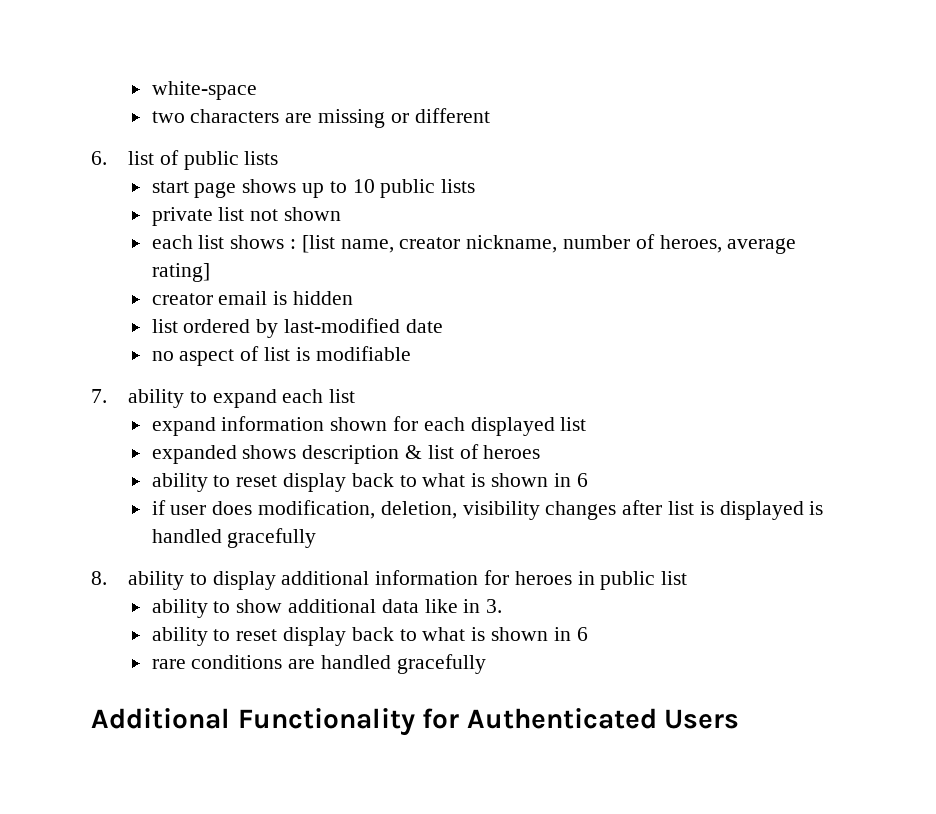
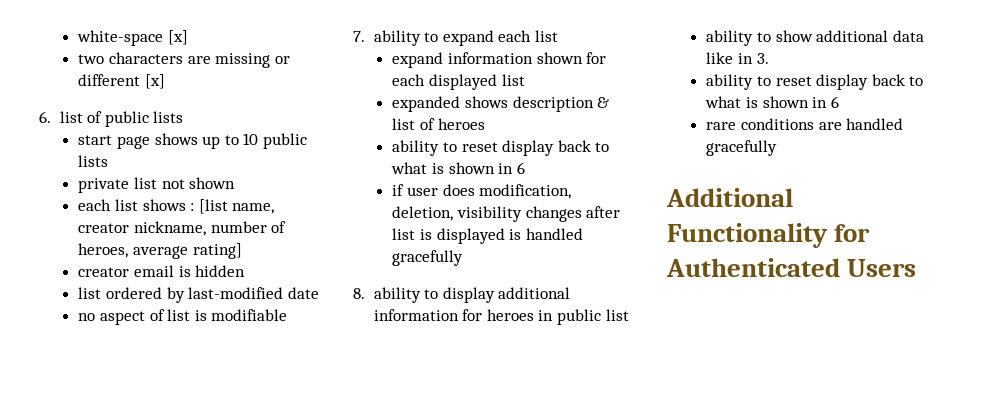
- white-space
+ white-space [x]
- two characters are missing or different
+ two characters are missing or different [x]

